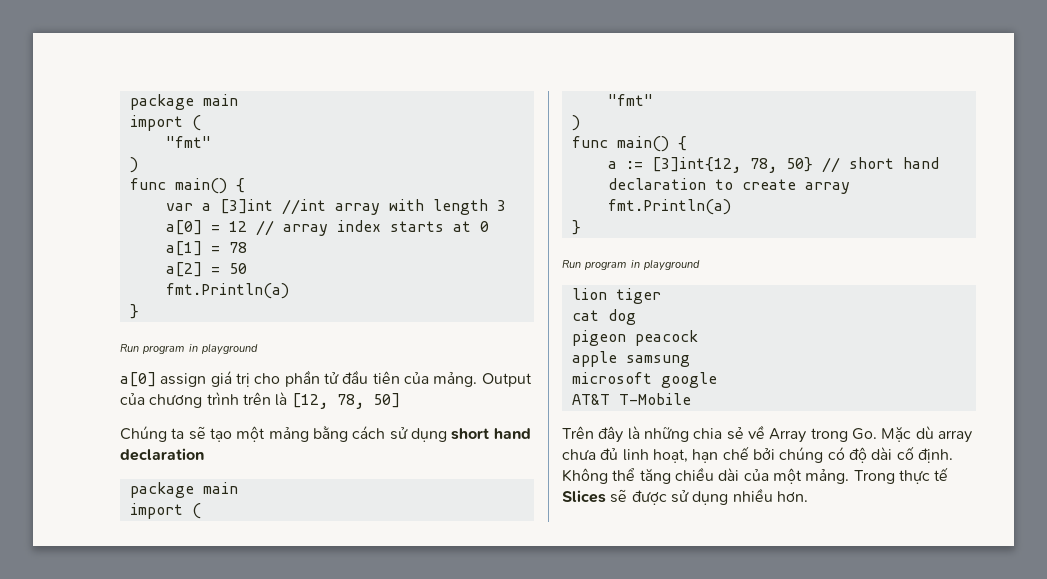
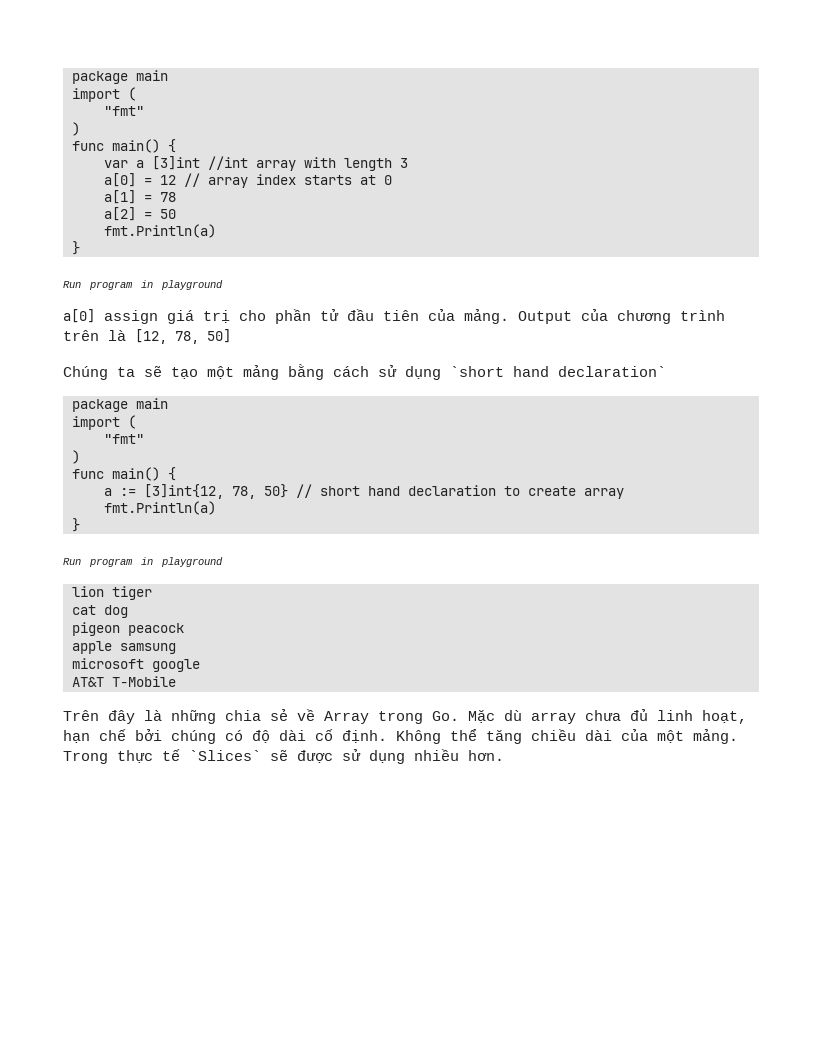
- Chúng ta sẽ tạo một mảng bằng cách sử dụng short hand declaration
+ Chúng ta sẽ tạo một mảng bằng cách sử dụng `short hand declaration`
- Trong thực tế Slices sẽ được sử dụng nhiều hơn.
+ Trong thực tế `Slices` sẽ được sử dụng nhiều hơn.

